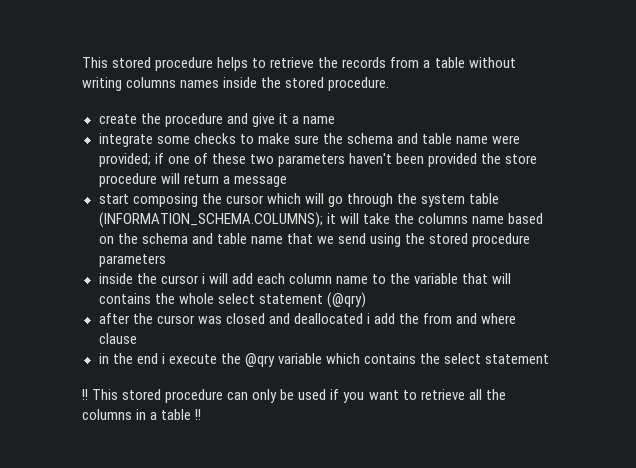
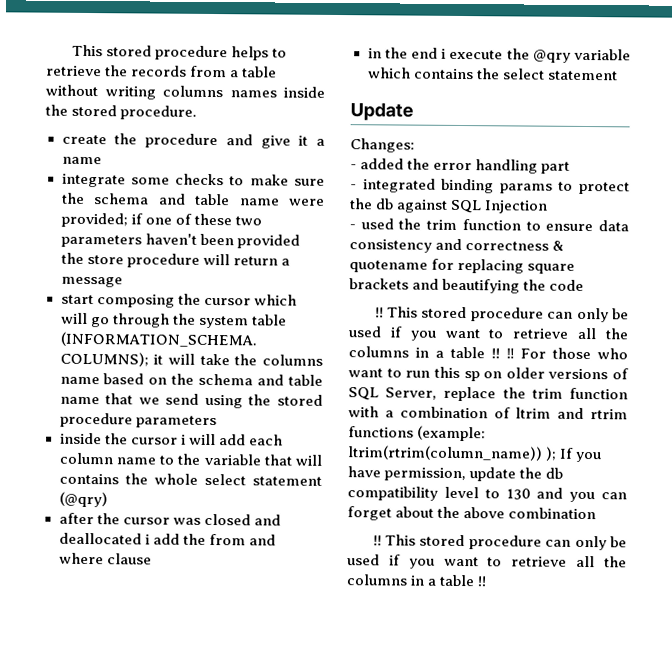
+ Update
+ Changes:
+ - added the error handling part
+ - integrated binding params to protect the db against SQL Injection
+ - used the trim function to ensure data consistency and correctness & quotename for replacing square brackets and beautifying the code
+ !! This stored procedure can only be used if you want to retrieve all the columns in a table !! ‼ For those who want to run this sp on older versions of SQL Server, replace the trim function with a combination of ltrim and rtrim functions (example: ltrim(rtrim(column_name)) ); If you have permission, update the db compatibility level to 130 and you can forget about the above combination

